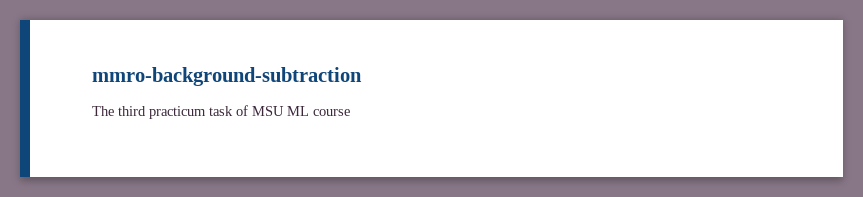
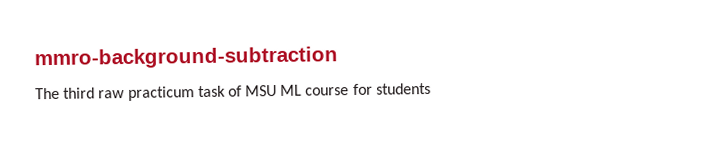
- The third practicum task of MSU ML course
+ The third raw practicum task of MSU ML course for students

